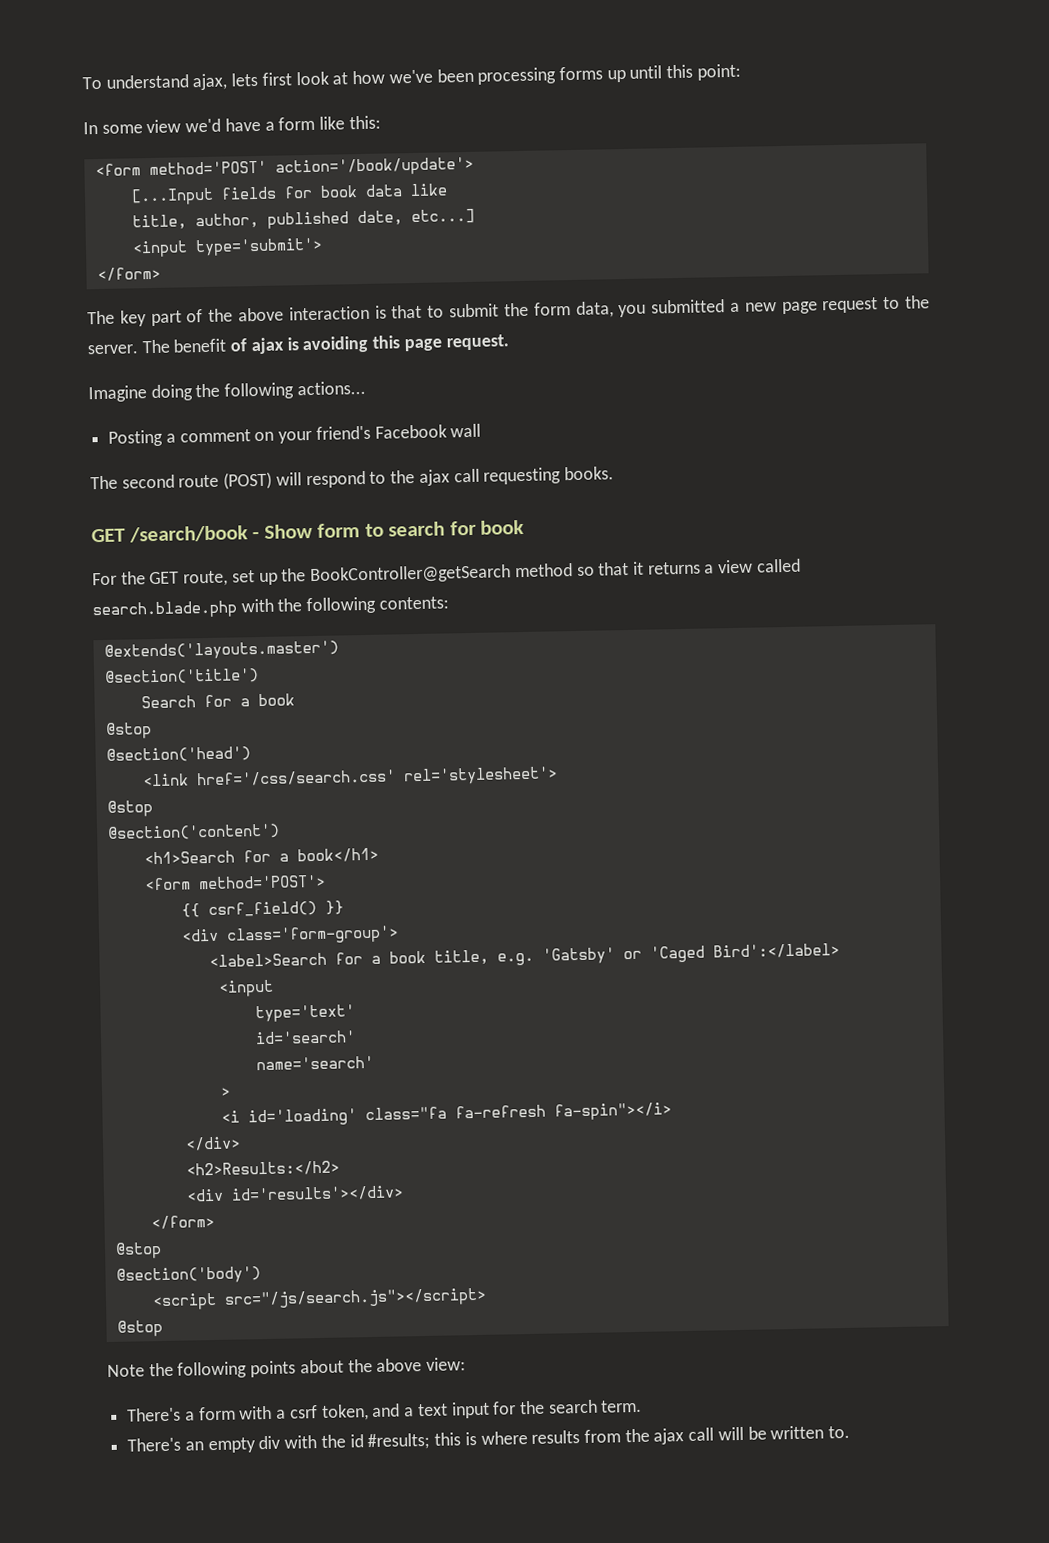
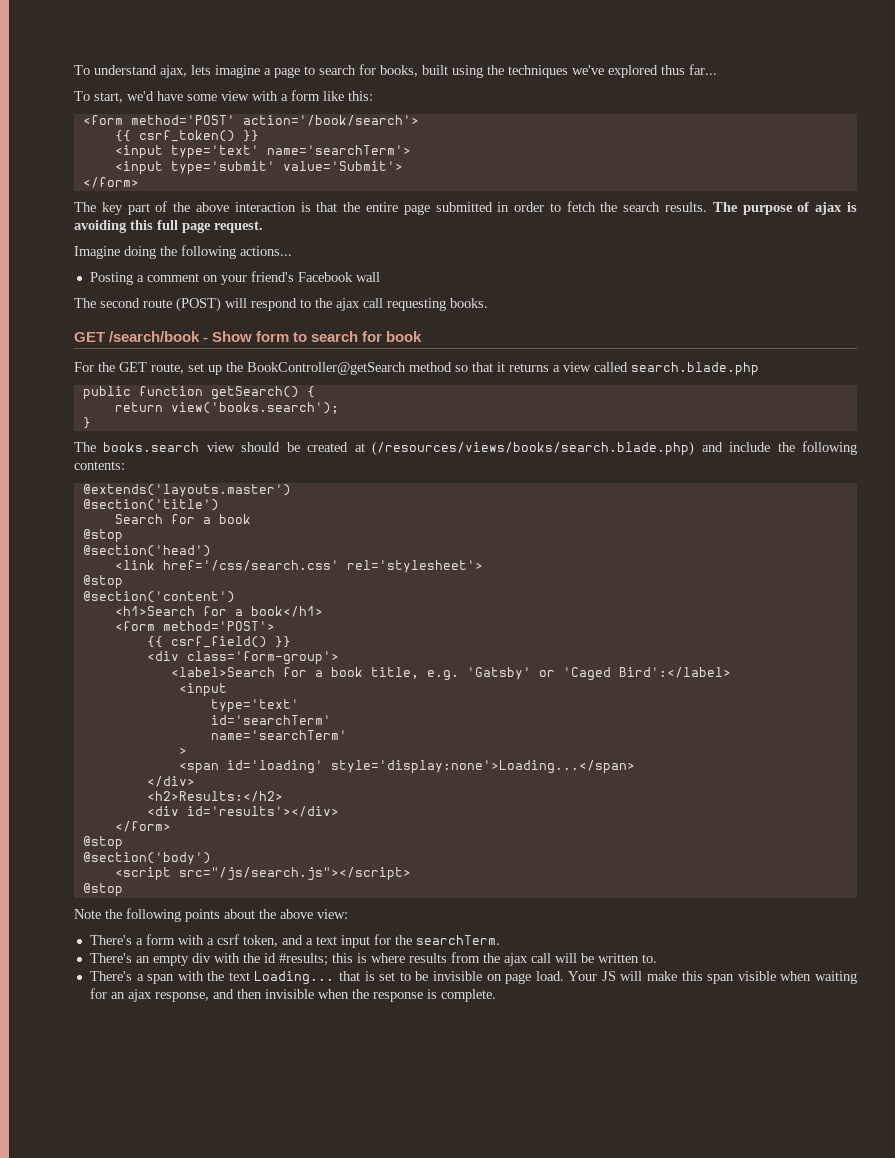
- To understand ajax, lets first look at how we've been processing forms up until this point:
- In some view we'd have a form like this:
+ To understand ajax, lets imagine a page to search for books, built using the techniques we've explored thus far...
+ To start, we'd have some view with a form like this:
- <form method='POST' action='/book/update'>
- [...Input fields for book data like
- title, author, published date, etc...]
- <input type='submit'>
+ <form method='POST' action='/book/search'>
+ {{ csrf_token() }}
+ <input type='text' name='searchTerm'>
+ <input type='submit' value='Submit'>
- The key part of the above interaction is that to submit the form data, you submitted a new page request to the server. The benefit of ajax is avoiding this page request.
+ The key part of the above interaction is that the entire page submitted in order to fetch the search results. The purpose of ajax is avoiding this full page request.
- For the GET route, set up the BookController@getSearch method so that it returns a view called search.blade.php with the following contents:
+ For the GET route, set up the BookController@getSearch method so that it returns a view called search.blade.php
+ public function getSearch() {
+ return view('books.search');
+ }
+ The books.search view should be created at (/resources/views/books/search.blade.php) and include the following contents:
- id='search'
- name='search'
+ id='searchTerm'
+ name='searchTerm'
- <i id='loading' class="fa fa-refresh fa-spin"></i>
+ <span id='loading' style='display:none'>Loading...</span>
- There's a form with a csrf token, and a text input for the search term.
+ There's a form with a csrf token, and a text input for the searchTerm.
+ There's a span with the text Loading... that is set to be invisible on page load. Your JS will make this span visible when waiting for an ajax response, and then invisible when the response is complete.

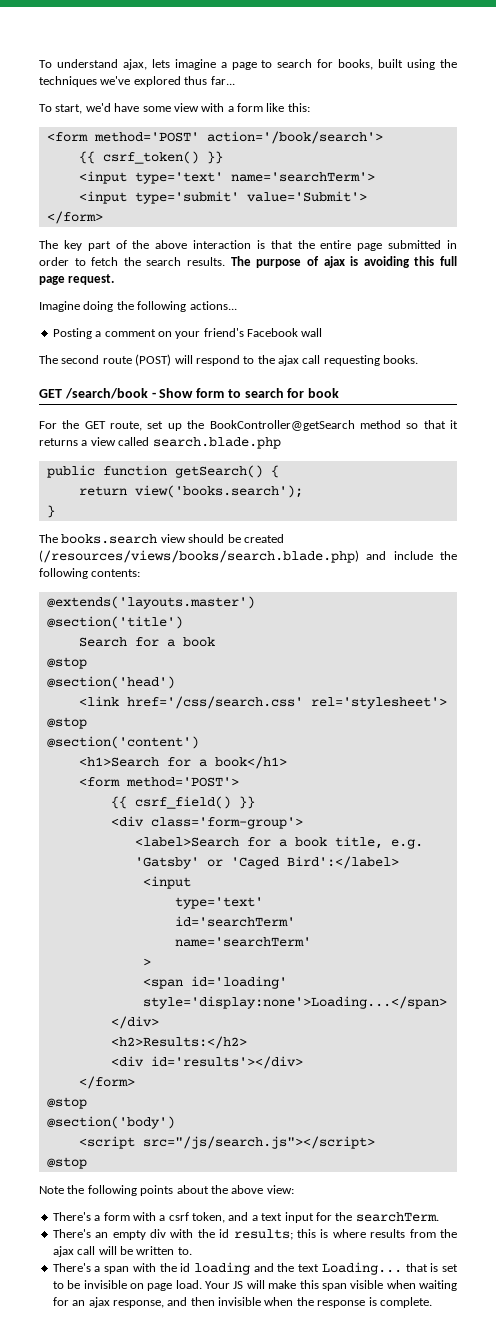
- The books.search view should be created at (/resources/views/books/search.blade.php) and include the following contents:
+ The books.search view should be created (/resources/views/books/search.blade.php) and include the following contents:
- There's an empty div with the id #results; this is where results from the ajax call will be written to.
+ There's an empty div with the id results; this is where results from the ajax call will be written to.
- There's a span with the text Loading... that is set to be invisible on page load.
+ There's a span with the id loading and the text Loading... that is set to be invisible on page load.

